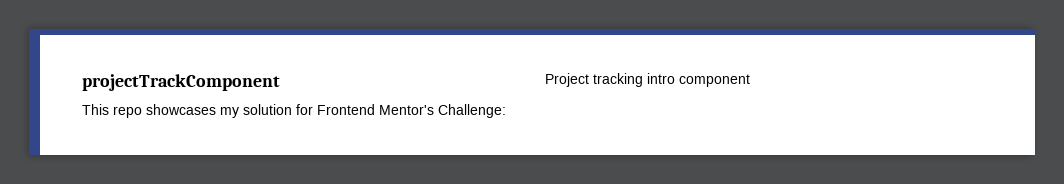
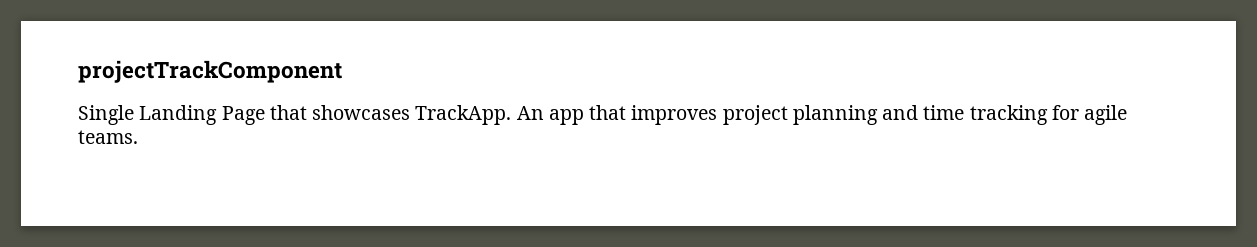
- This repo showcases my solution for Frontend Mentor's Challenge: Project tracking intro component
+ Single Landing Page that showcases TrackApp. An app that improves project planning and time tracking for agile teams.

